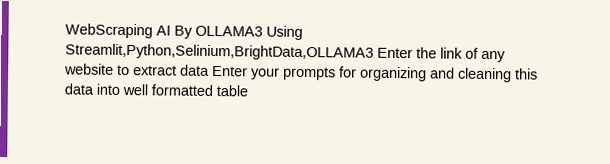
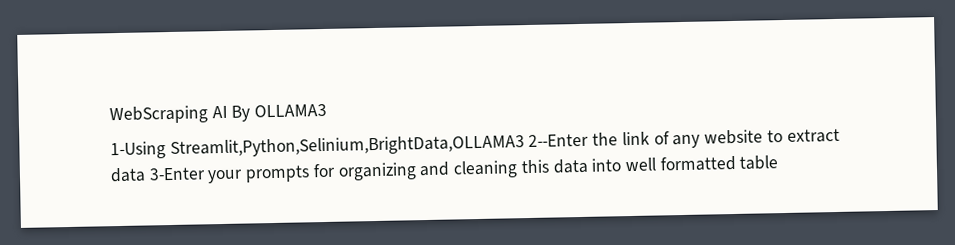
- WebScraping AI By OLLAMA3 Using Streamlit,Python,Selinium,BrightData,OLLAMA3 Enter the link of any website to extract data Enter your prompts for organizing and cleaning this data into well formatted table
+ WebScraping AI By OLLAMA3
+ 1-Using Streamlit,Python,Selinium,BrightData,OLLAMA3 2--Enter the link of any website to extract data 3-Enter your prompts for organizing and cleaning this data into well formatted table

